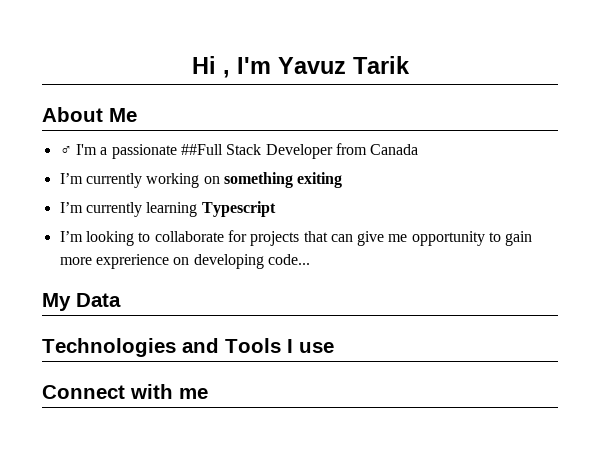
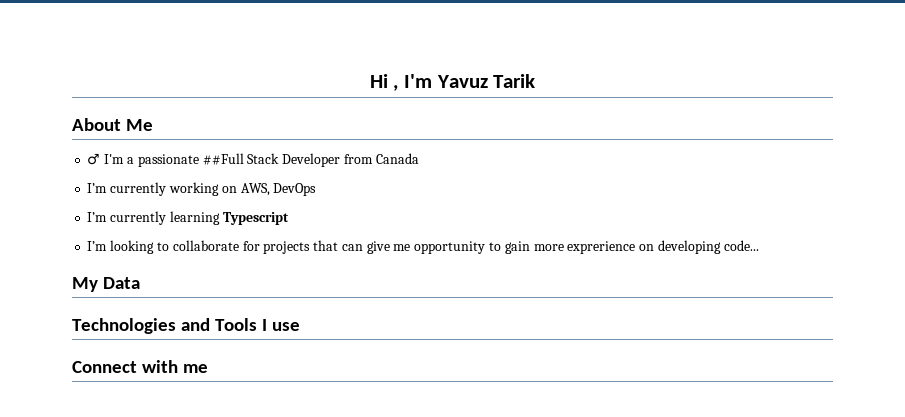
- I’m currently working on something exiting
+ I’m currently working on AWS, DevOps

